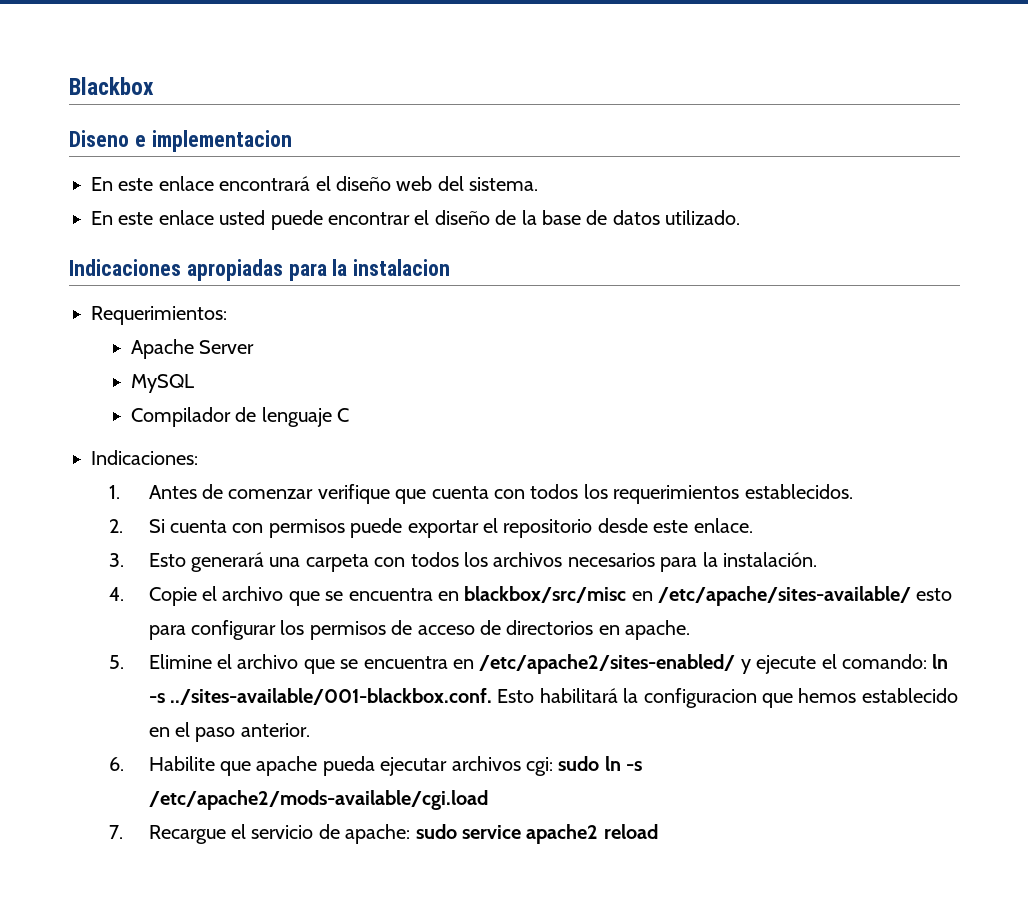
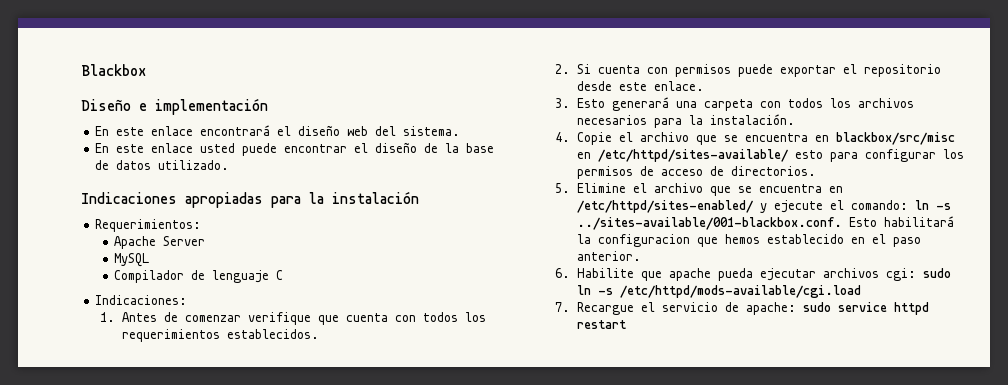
- Diseno e implementacion
+ Diseño e implementación
- Indicaciones apropiadas para la instalacion
+ Indicaciones apropiadas para la instalación
- 4. Copie el archivo que se encuentra en blackbox/src/misc en /etc/apache/sites-available/ esto para configurar los permisos de acceso de directorios en apache.
+ 4. Copie el archivo que se encuentra en blackbox/src/misc en /etc/httpd/sites-available/ esto para configurar los permisos de acceso de directorios.
- 5. Elimine el archivo que se encuentra en /etc/apache2/sites-enabled/ y ejecute el comando: ln -s ../sites-available/001-blackbox.conf. Esto habilitará la configuracion que hemos establecido en el paso anterior.
+ 5. Elimine el archivo que se encuentra en /etc/httpd/sites-enabled/ y ejecute el comando: ln -s ../sites-available/001-blackbox.conf. Esto habilitará la configuracion que hemos establecido en el paso anterior.
- 6. Habilite que apache pueda ejecutar archivos cgi: sudo ln -s /etc/apache2/mods-available/cgi.load
+ 6. Habilite que apache pueda ejecutar archivos cgi: sudo ln -s /etc/httpd/mods-available/cgi.load
- 7. Recargue el servicio de apache: sudo service apache2 reload
+ 7. Recargue el servicio de apache: sudo service httpd restart

